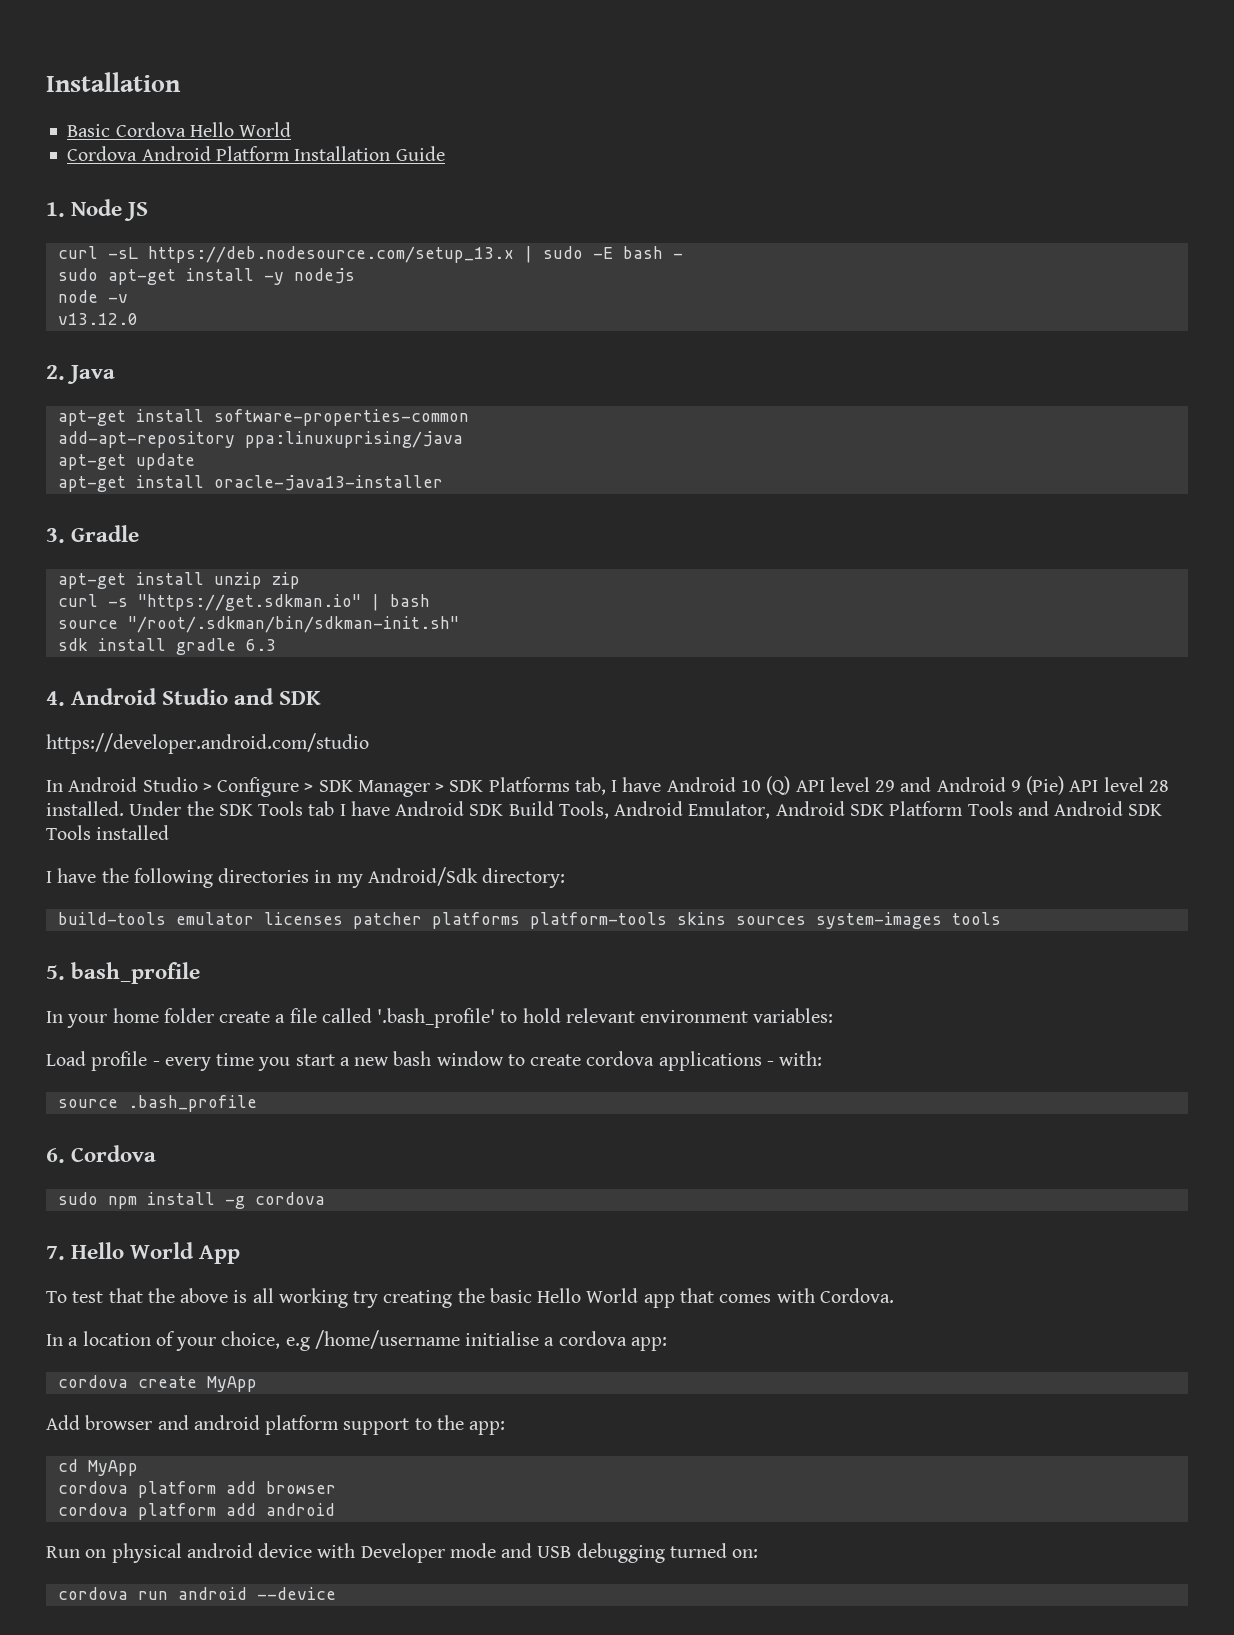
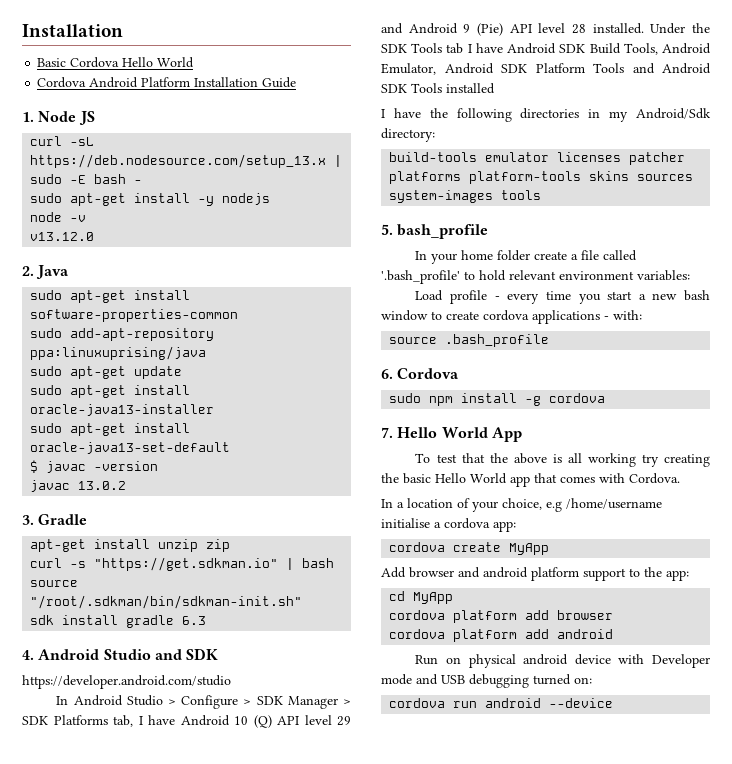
- apt-get install software-properties-common
+ sudo apt-get install software-properties-common
- add-apt-repository ppa:linuxuprising/java
+ sudo add-apt-repository ppa:linuxuprising/java
- apt-get update
+ sudo apt-get update
- apt-get install oracle-java13-installer
+ sudo apt-get install oracle-java13-installer
+ sudo apt-get install oracle-java13-set-default
+ $ javac -version
+ javac 13.0.2

